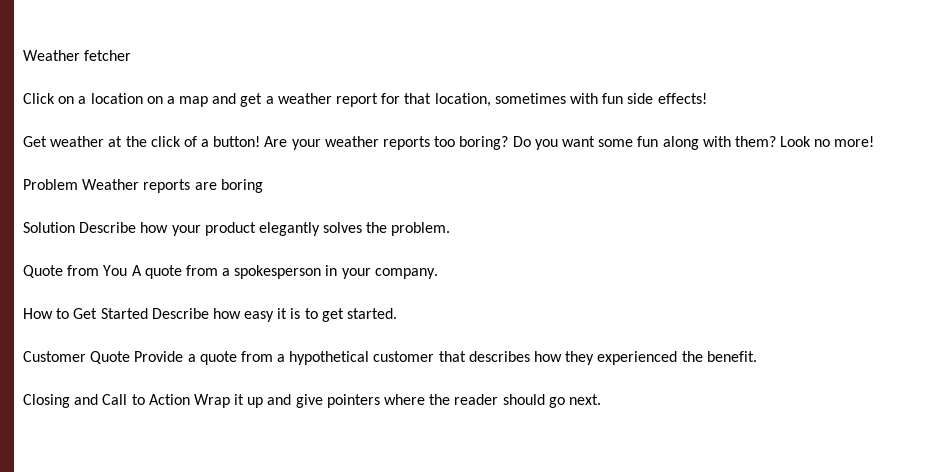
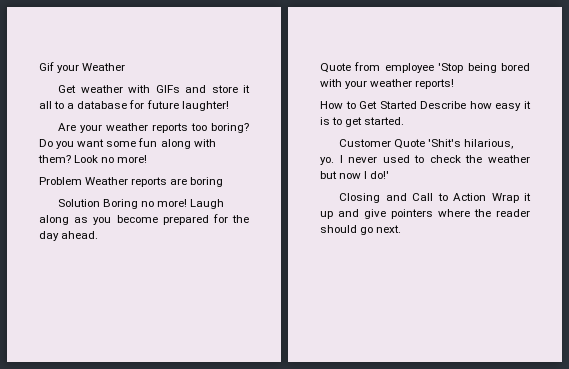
- Weather fetcher
- Click on a location on a map and get a weather report for that location, sometimes with fun side effects!
- Get weather at the click of a button! Are your weather reports too boring?
+ Gif your Weather
+ Get weather with GIFs and store it all to a database for future laughter!
+ Are your weather reports too boring?
- Solution Describe how your product elegantly solves the problem.
- Quote from You A quote from a spokesperson in your company.
+ Solution Boring no more! Laugh along as you become prepared for the day ahead.
+ Quote from employee 'Stop being bored with your weather reports!
- Customer Quote Provide a quote from a hypothetical customer that describes how they experienced the benefit.
+ Customer Quote 'Shit's hilarious, yo. I never used to check the weather but now I do!'

